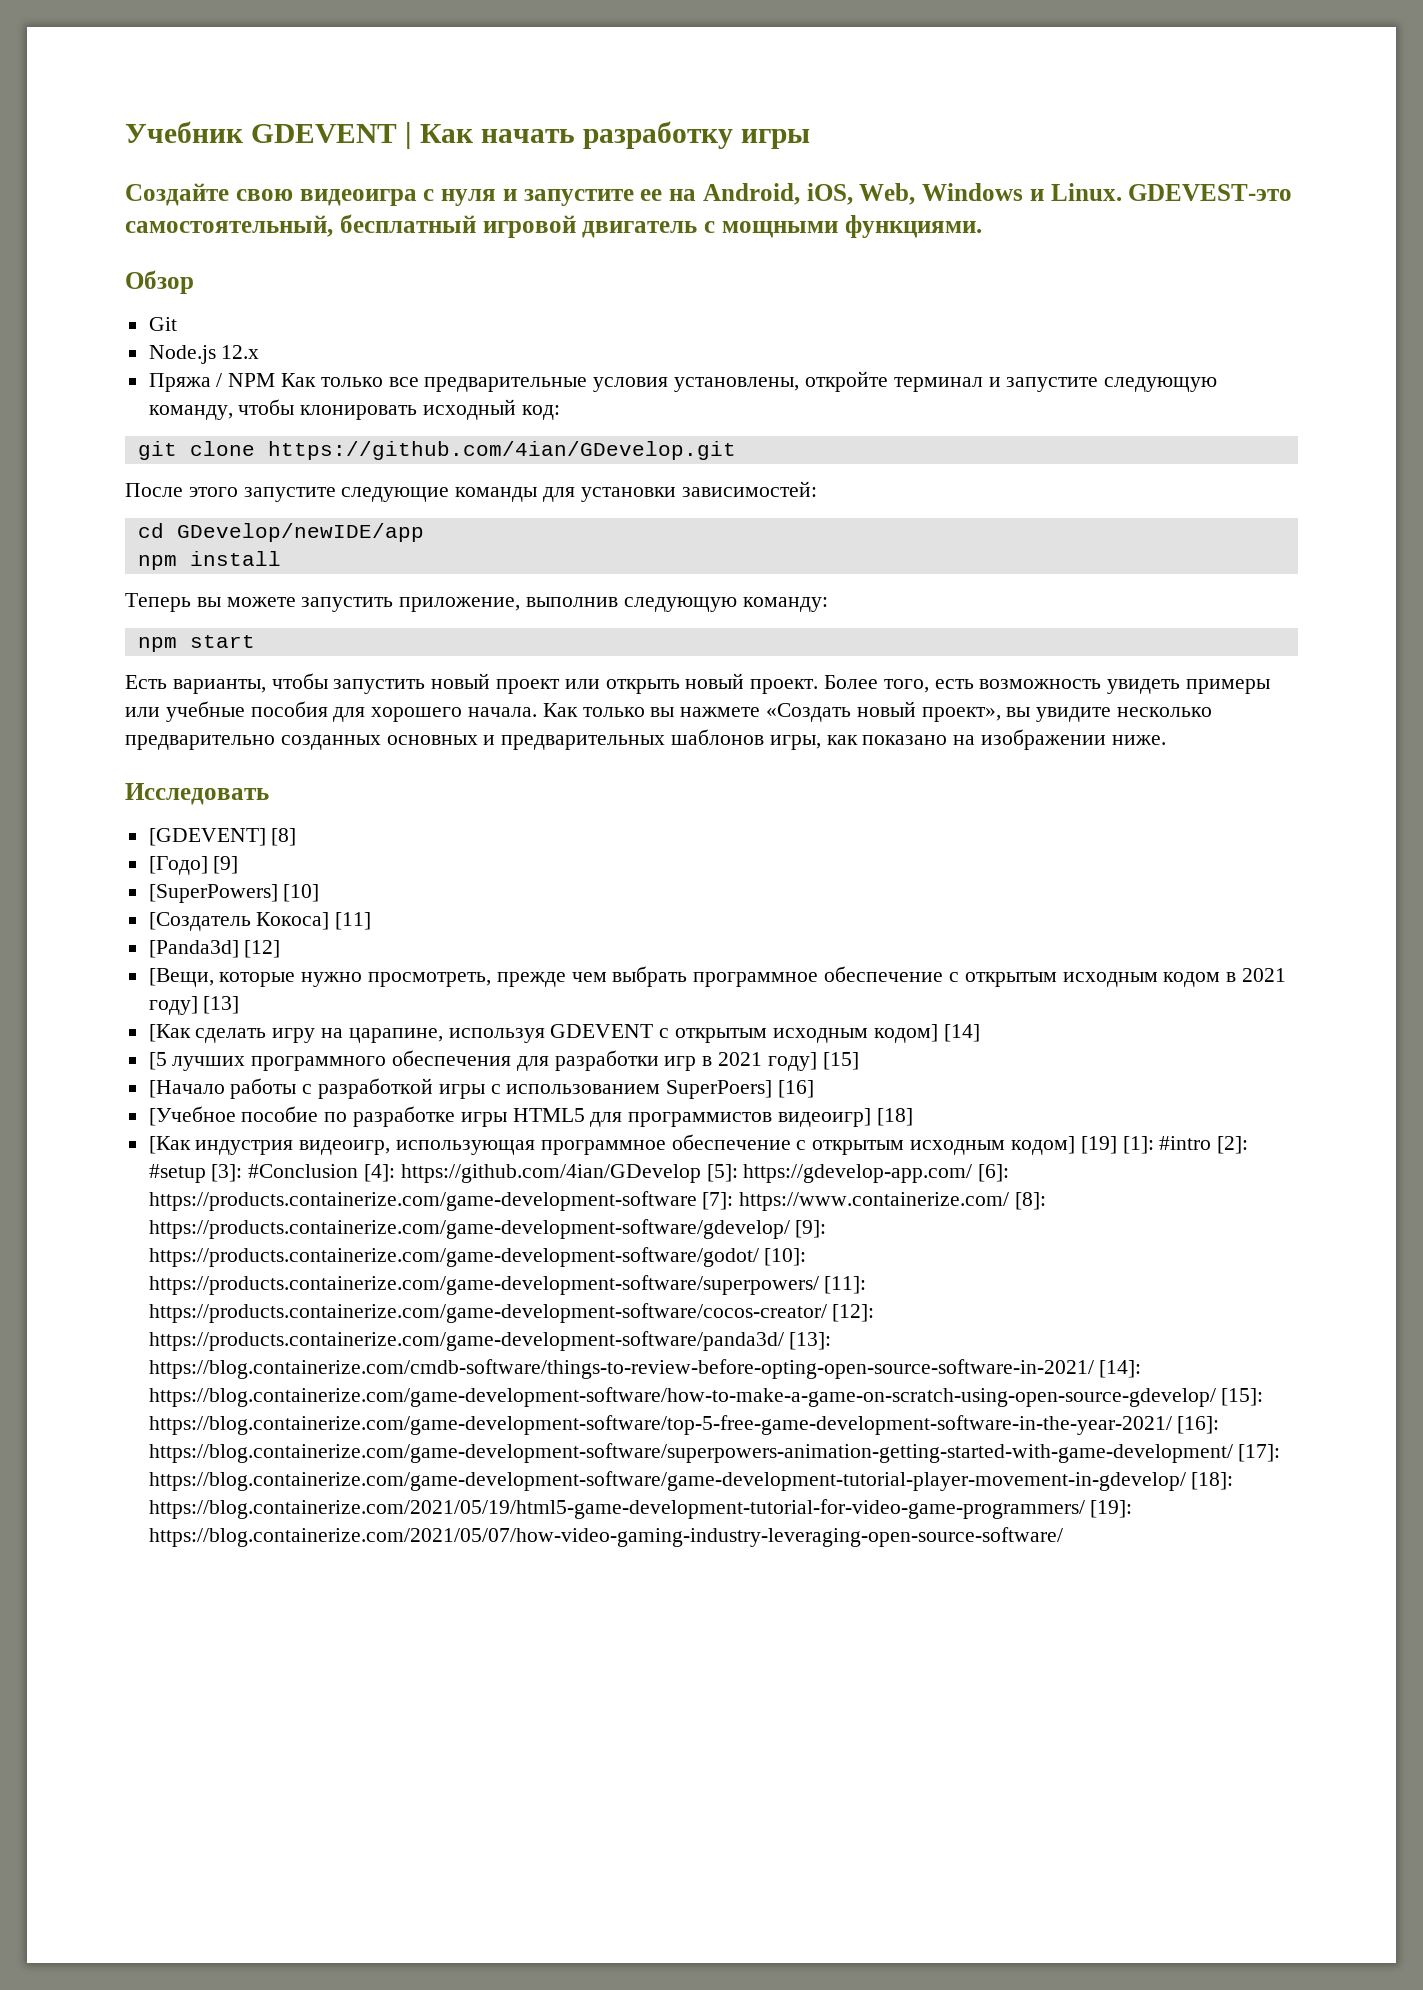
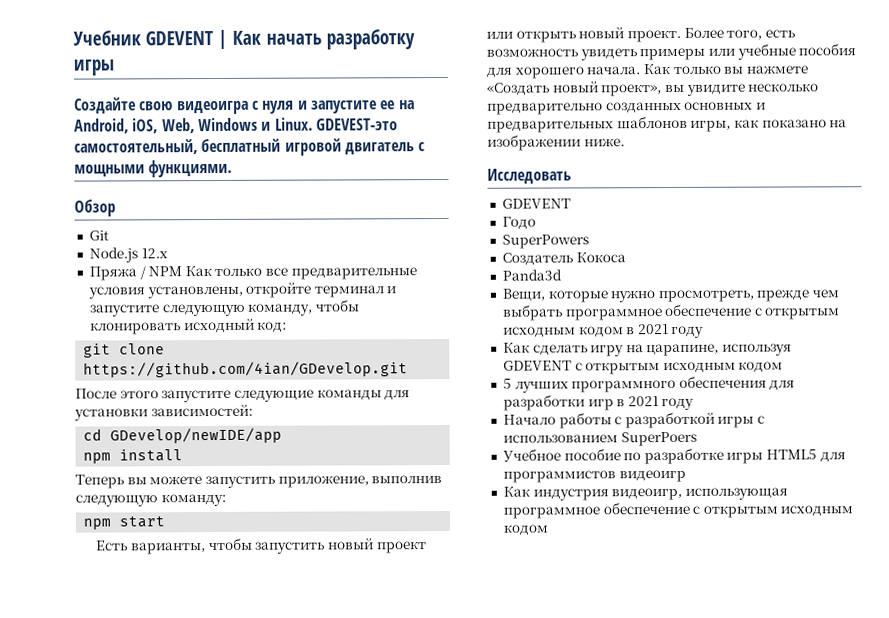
  Исследовать
- [GDEVENT] [8]
- [Годо] [9]
- [SuperPowers] [10]
- [Создатель Кокоса] [11]
- [Panda3d] [12]
- [Вещи, которые нужно просмотреть, прежде чем выбрать программное обеспечение с открытым исходным кодом в 2021 году] [13]
- [Как сделать игру на царапине, используя GDEVENT с открытым исходным кодом] [14]
- [5 лучших программного обеспечения для разработки игр в 2021 году] [15]
- [Начало работы с разработкой игры с использованием SuperPoers] [16]
- [Учебное пособие по разработке игры HTML5 для программистов видеоигр] [18]
- [Как индустрия видеоигр, использующая программное обеспечение с открытым исходным кодом] [19] [1]: #intro [2]: #setup [3]: #Conclusion [4]: https://github.com/4ian/GDevelop [5]: https://gdevelop-app.com/ [6]: https://products.containerize.com/game-development-software [7]: https://www.containerize.com/ [8]: https://products.containerize.com/game-development-software/gdevelop/ [9]: https://products.containerize.com/game-development-software/godot/ [10]: https://products.containerize.com/game-development-software/superpowers/ [11]: https://products.containerize.com/game-development-software/cocos-creator/ [12]: https://products.containerize.com/game-development-software/panda3d/ [13]: https://blog.containerize.com/cmdb-software/things-to-review-before-opting-open-source-software-in-2021/ [14]: https://blog.containerize.com/game-development-software/how-to-make-a-game-on-scratch-using-open-source-gdevelop/ [15]: https://blog.containerize.com/game-development-software/top-5-free-game-development-software-in-the-year-2021/ [16]: https://blog.containerize.com/game-development-software/superpowers-animation-getting-started-with-game-development/ [17]: https://blog.containerize.com/game-development-software/game-development-tutorial-player-movement-in-gdevelop/ [18]: https://blog.containerize.com/2021/05/19/html5-game-development-tutorial-for-video-game-programmers/ [19]: https://blog.containerize.com/2021/05/07/how-video-gaming-industry-leveraging-open-source-software/
+ GDEVENT
+ Годо
+ SuperPowers
+ Создатель Кокоса
+ Panda3d
+ Вещи, которые нужно просмотреть, прежде чем выбрать программное обеспечение с открытым исходным кодом в 2021 году
+ Как сделать игру на царапине, используя GDEVENT с открытым исходным кодом
+ 5 лучших программного обеспечения для разработки игр в 2021 году
+ Начало работы с разработкой игры с использованием SuperPoers
+ Учебное пособие по разработке игры HTML5 для программистов видеоигр
+ Как индустрия видеоигр, использующая программное обеспечение с открытым исходным кодом

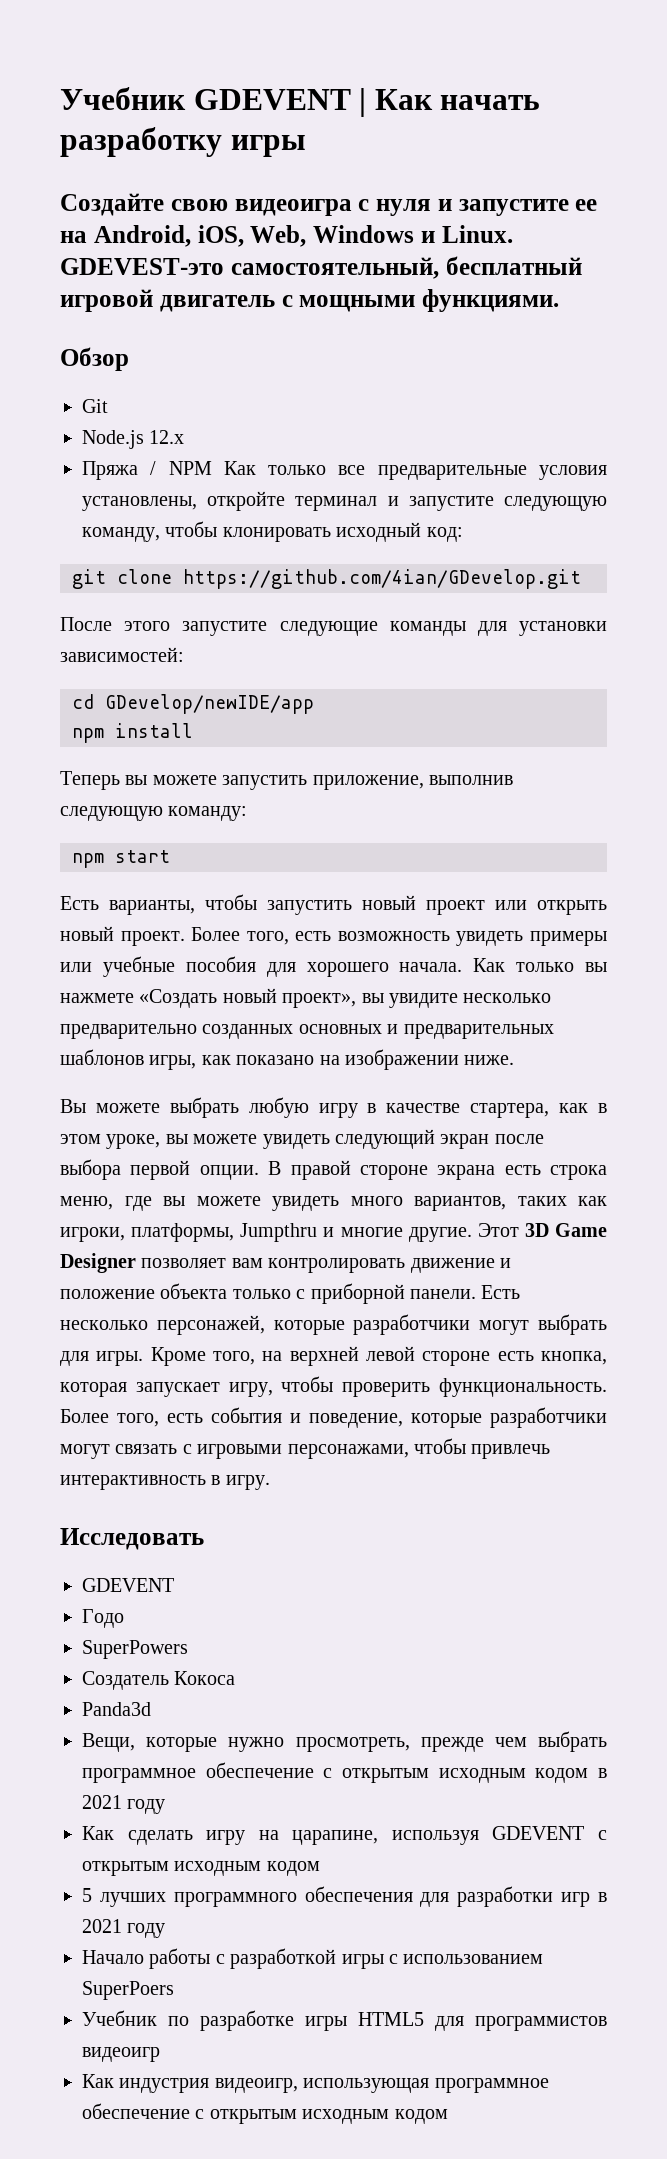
+ Вы можете выбрать любую игру в качестве стартера, как в этом уроке, вы можете увидеть следующий экран после выбора первой опции. В правой стороне экрана есть строка меню, где вы можете увидеть много вариантов, таких как игроки, платформы, Jumpthru и многие другие. Этот 3D Game Designer позволяет вам контролировать движение и положение объекта только с приборной панели. Есть несколько персонажей, которые разработчики могут выбрать для игры. Кроме того, на верхней левой стороне есть кнопка, которая запускает игру, чтобы проверить функциональность. Более того, есть события и поведение, которые разработчики могут связать с игровыми персонажами, чтобы привлечь интерактивность в игру.
- Учебное пособие по разработке игры HTML5 для программистов видеоигр
+ Учебник по разработке игры HTML5 для программистов видеоигр

